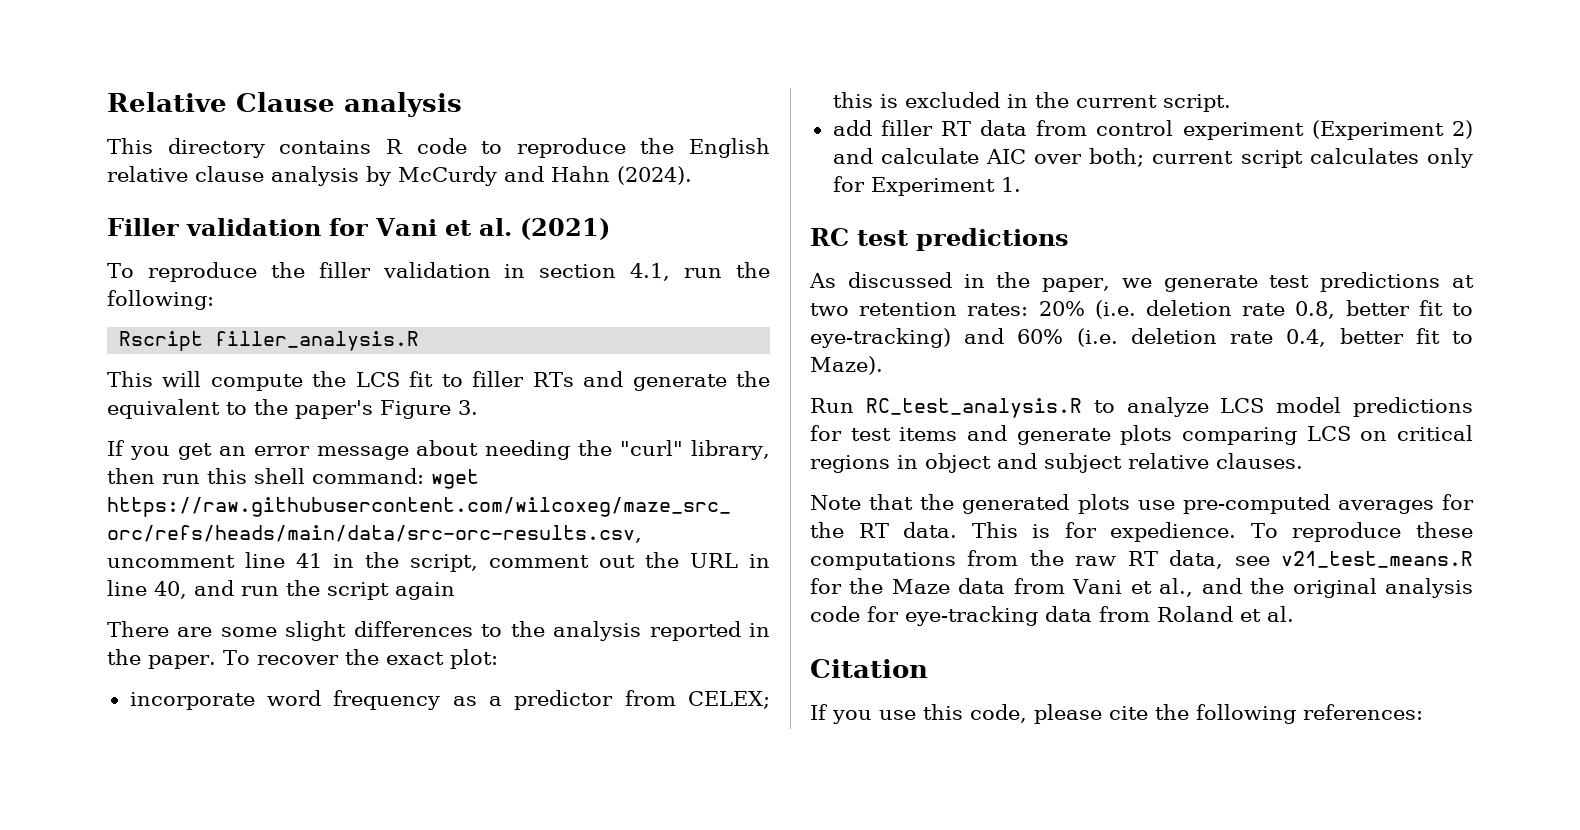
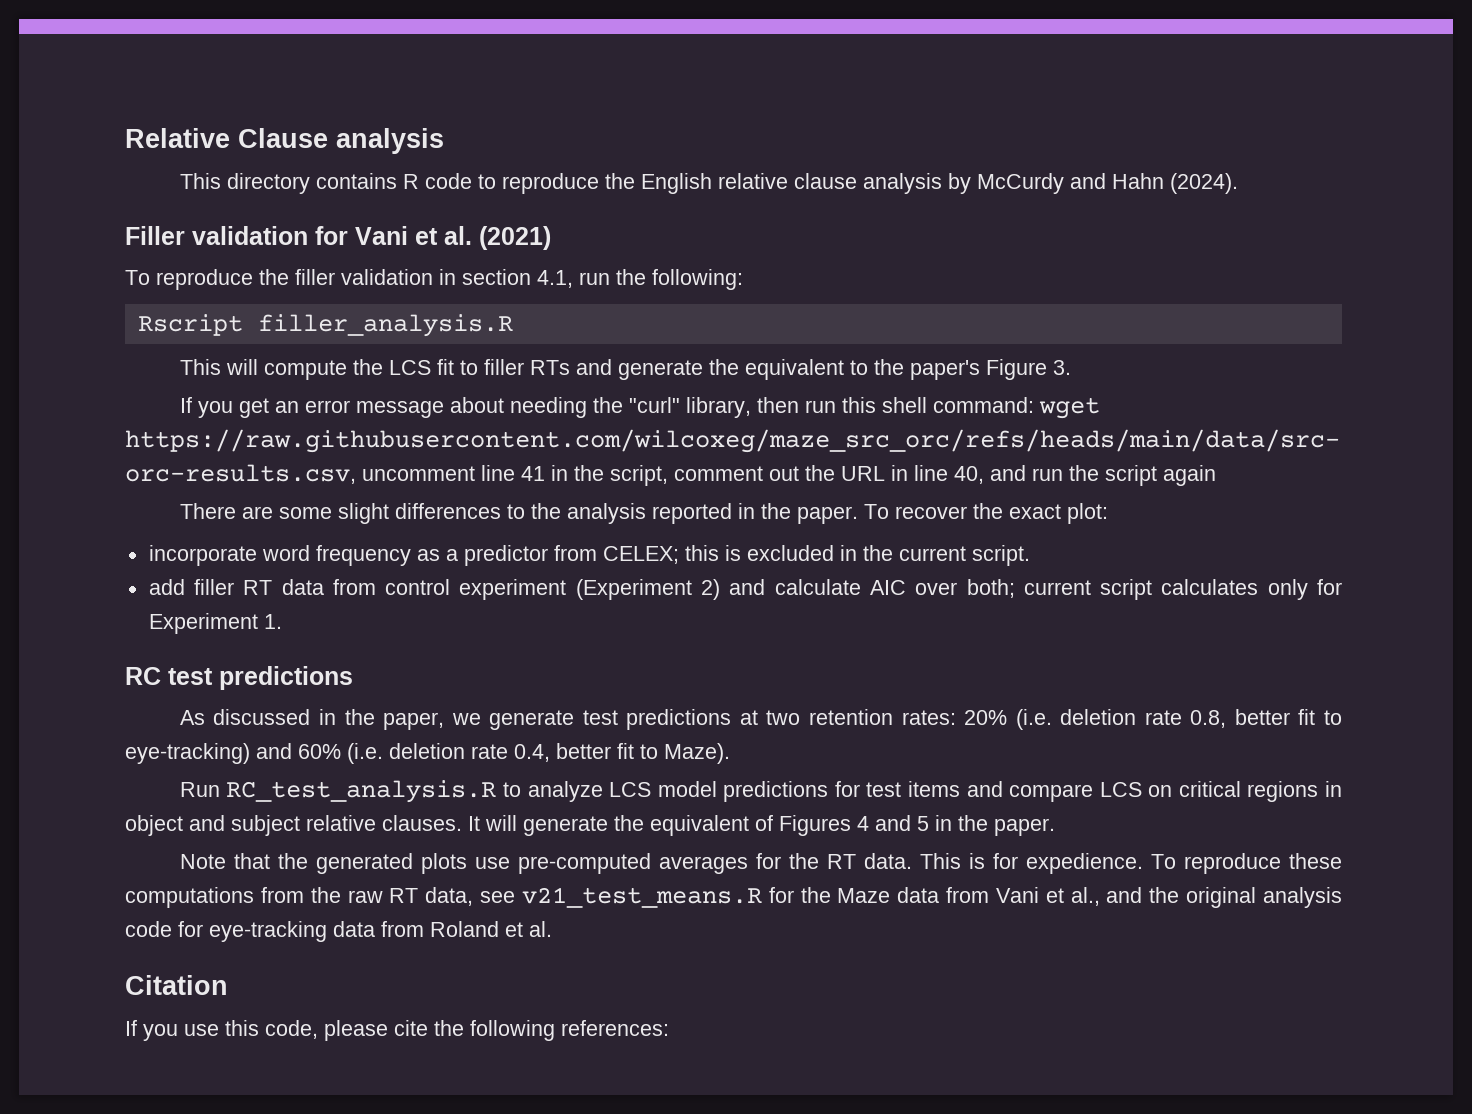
- Run RC_test_analysis.R to analyze LCS model predictions for test items and generate plots comparing LCS on critical regions in object and subject relative clauses.
+ Run RC_test_analysis.R to analyze LCS model predictions for test items and compare LCS on critical regions in object and subject relative clauses. It will generate the equivalent of Figures 4 and 5 in the paper.

